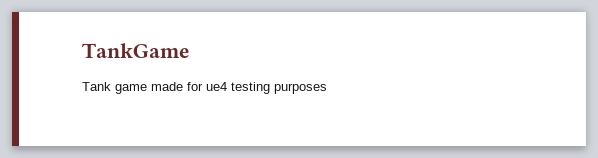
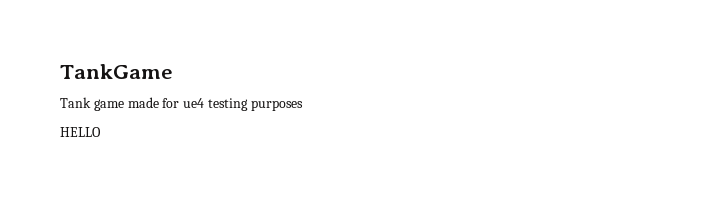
+ HELLO

